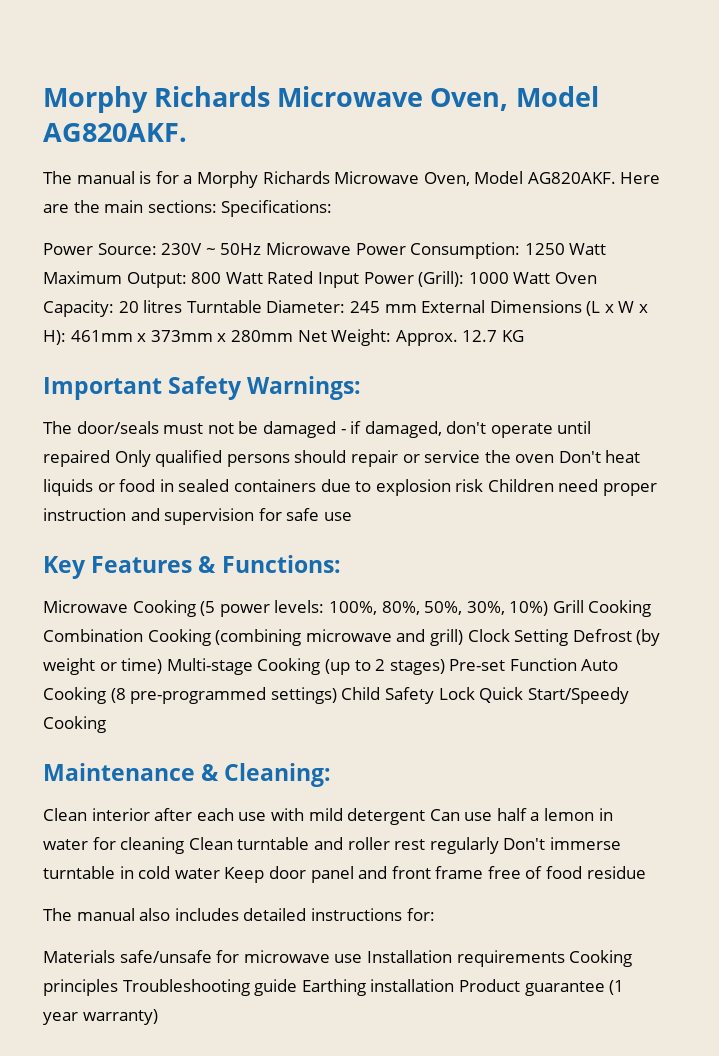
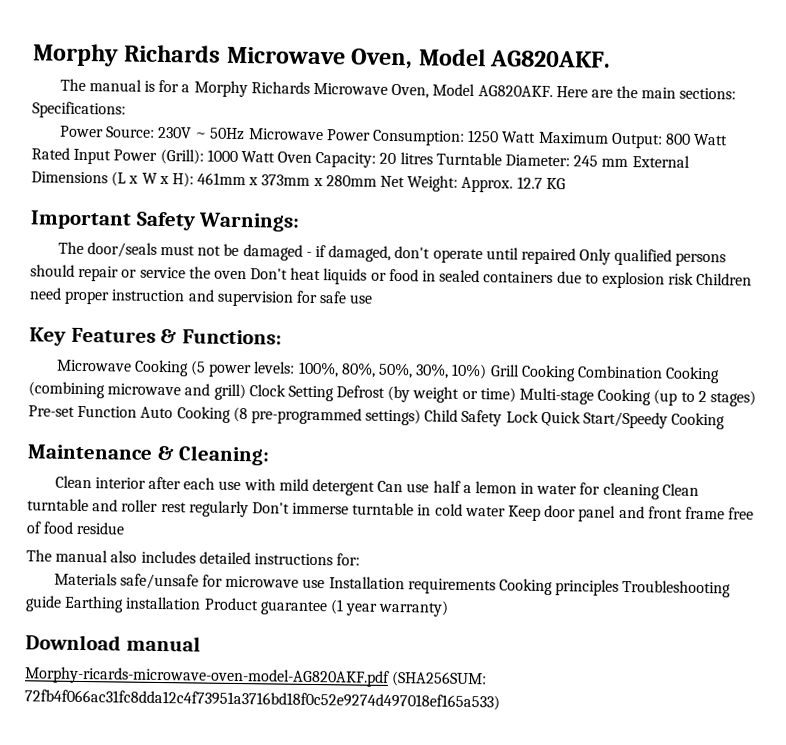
+ Download manual
+ Morphy-ricards-microwave-oven-model-AG820AKF.pdf (SHA256SUM: 72fb4f066ac31fc8dda12c4f73951a3716bd18f0c52e9274d497018ef165a533)

